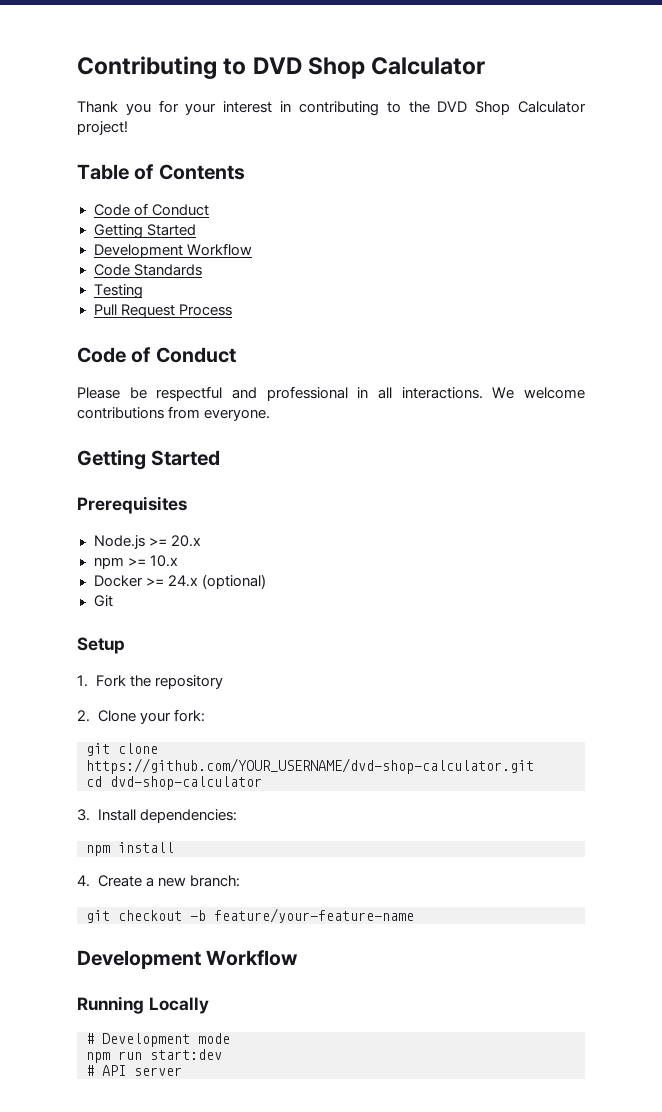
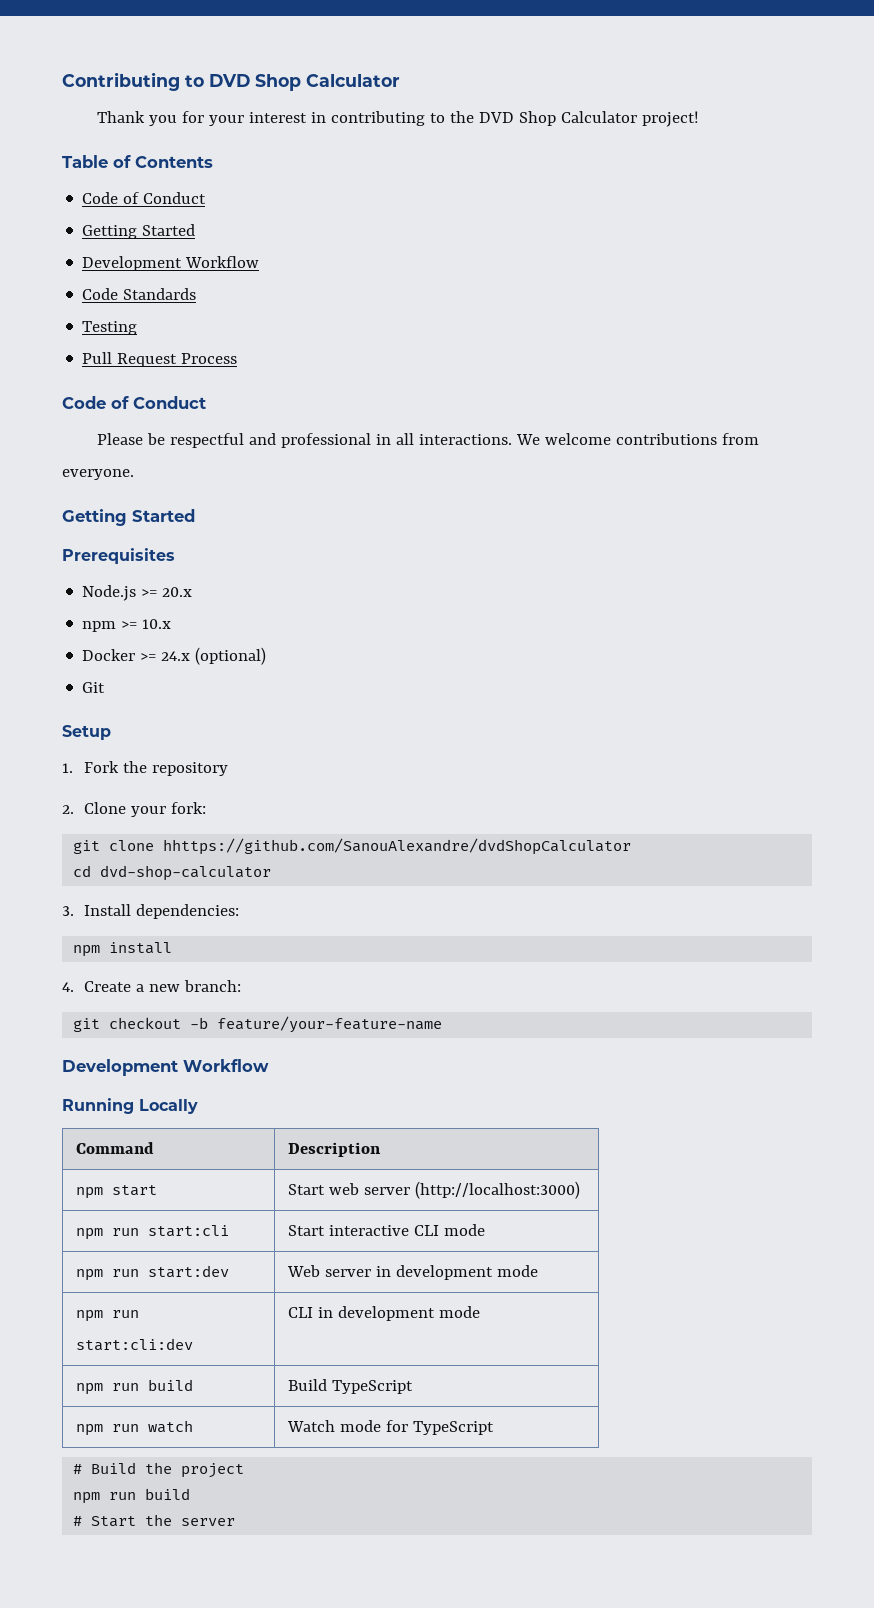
- git clone https://github.com/YOUR_USERNAME/dvd-shop-calculator.git
+ git clone hhttps://github.com/SanouAlexandre/dvdShopCalculator
- # Development mode
- npm run start:dev
- # API server
+ Command | Description
+ npm start | Start web server (http://localhost:3000)
+ npm run start:cli | Start interactive CLI mode
+ npm run start:dev | Web server in development mode
+ npm run start:cli:dev | CLI in development mode
+ npm run build | Build TypeScript
+ npm run watch | Watch mode for TypeScript
+ # Build the project
+ npm run build
+ # Start the server

